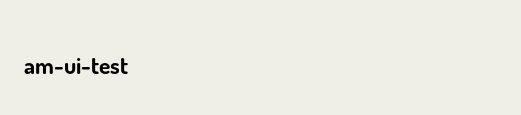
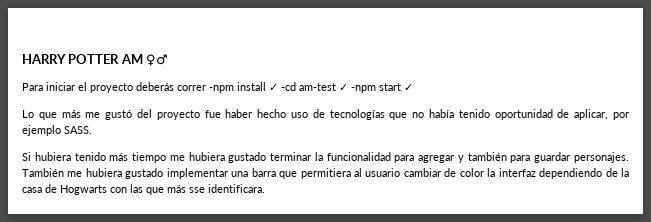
- am-ui-test
+ HARRY POTTER AM ♀♂
+ Para iniciar el proyecto deberás correr -npm install ✓ -cd am-test ✓ -npm start ✓
+ Lo que más me gustó del proyecto fue haber hecho uso de tecnologías que no había tenido oportunidad de aplicar, por ejemplo SASS.
+ Si hubiera tenido más tiempo me hubiera gustado terminar la funcionalidad para agregar y también para guardar personajes. También me hubiera gustado implementar una barra que permitiera al usuario cambiar de color la interfaz dependiendo de la casa de Hogwarts con las que más sse identificara.

